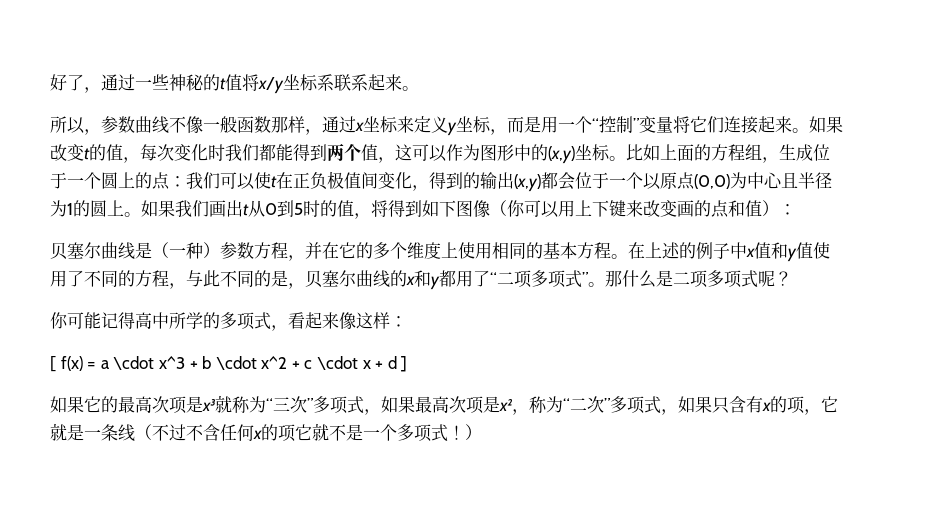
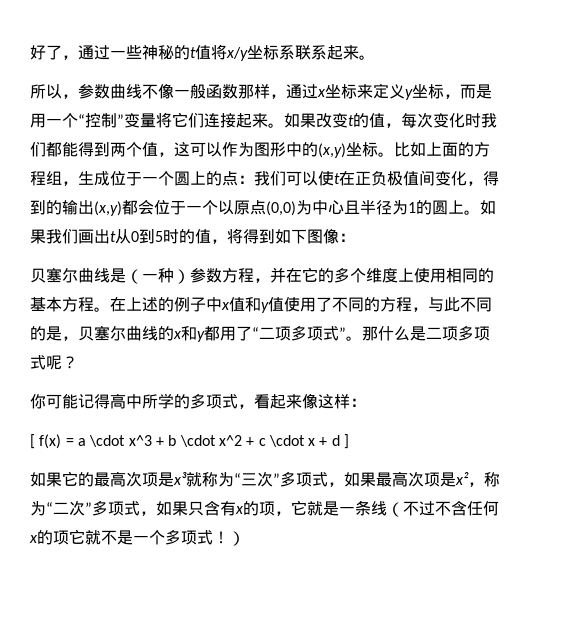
- 如果我们画出t从0到5时的值，将得到如下图像（你可以用上下键来改变画的点和值）：
+ 如果我们画出t从0到5时的值，将得到如下图像：

